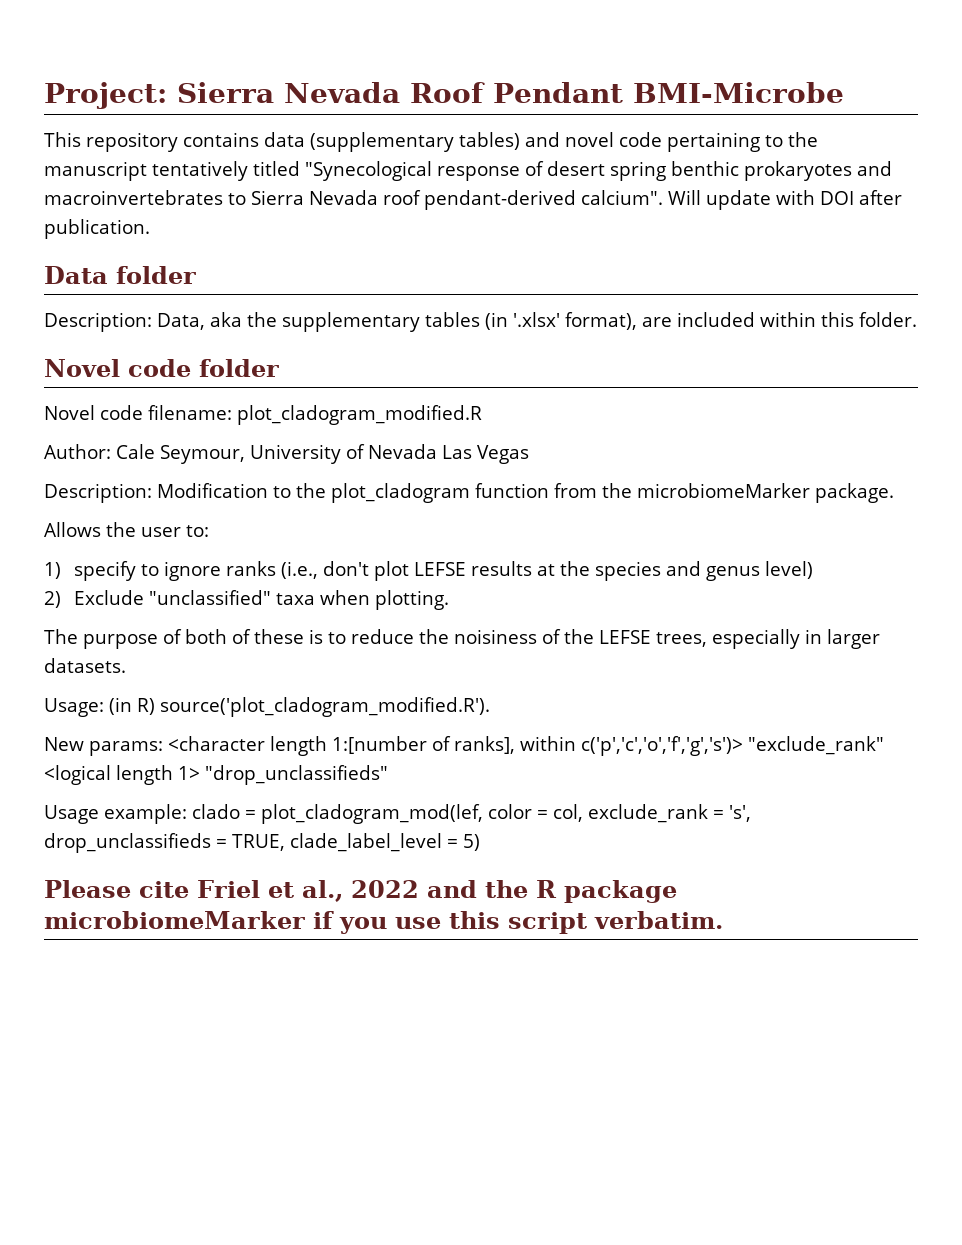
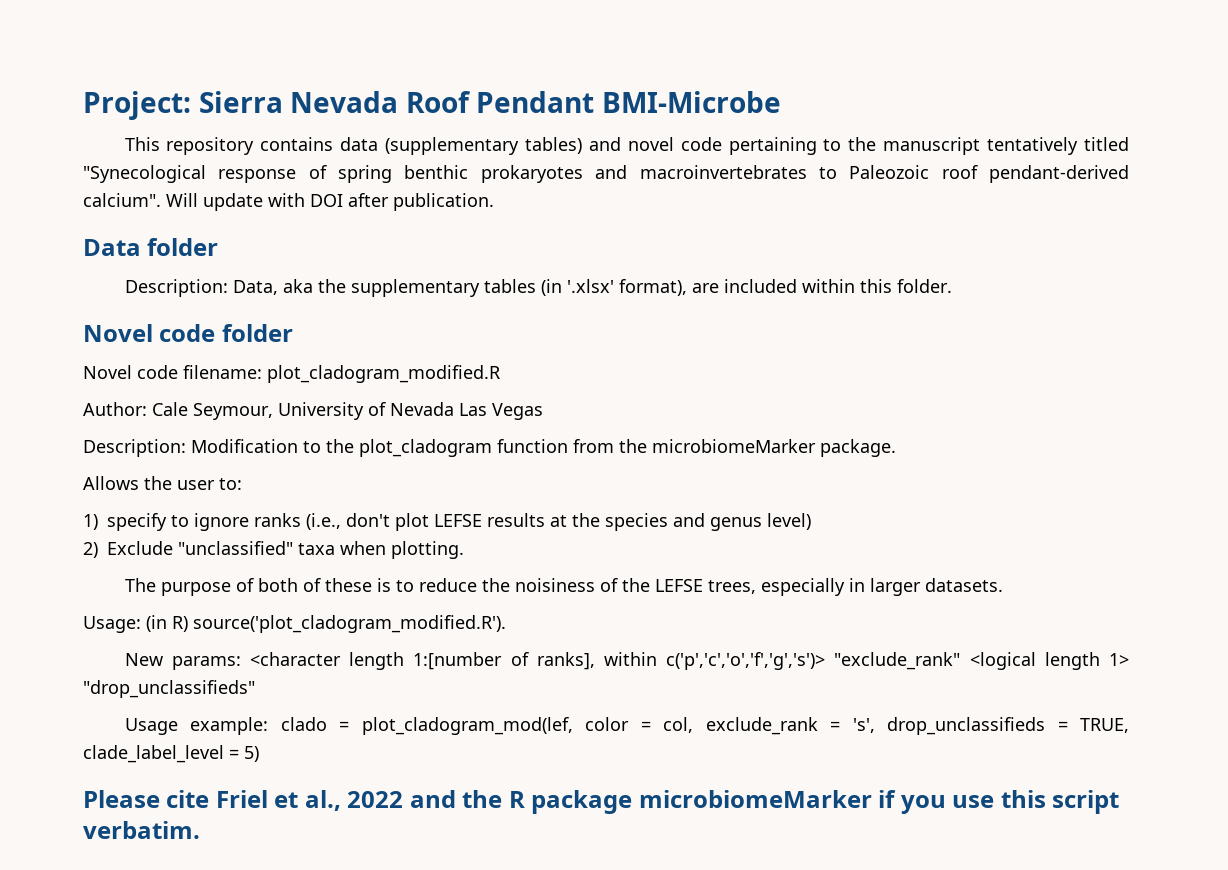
- This repository contains data (supplementary tables) and novel code pertaining to the manuscript tentatively titled "Synecological response of desert spring benthic prokaryotes and macroinvertebrates to Sierra Nevada roof pendant-derived calcium".
+ This repository contains data (supplementary tables) and novel code pertaining to the manuscript tentatively titled "Synecological response of spring benthic prokaryotes and macroinvertebrates to Paleozoic roof pendant-derived calcium".

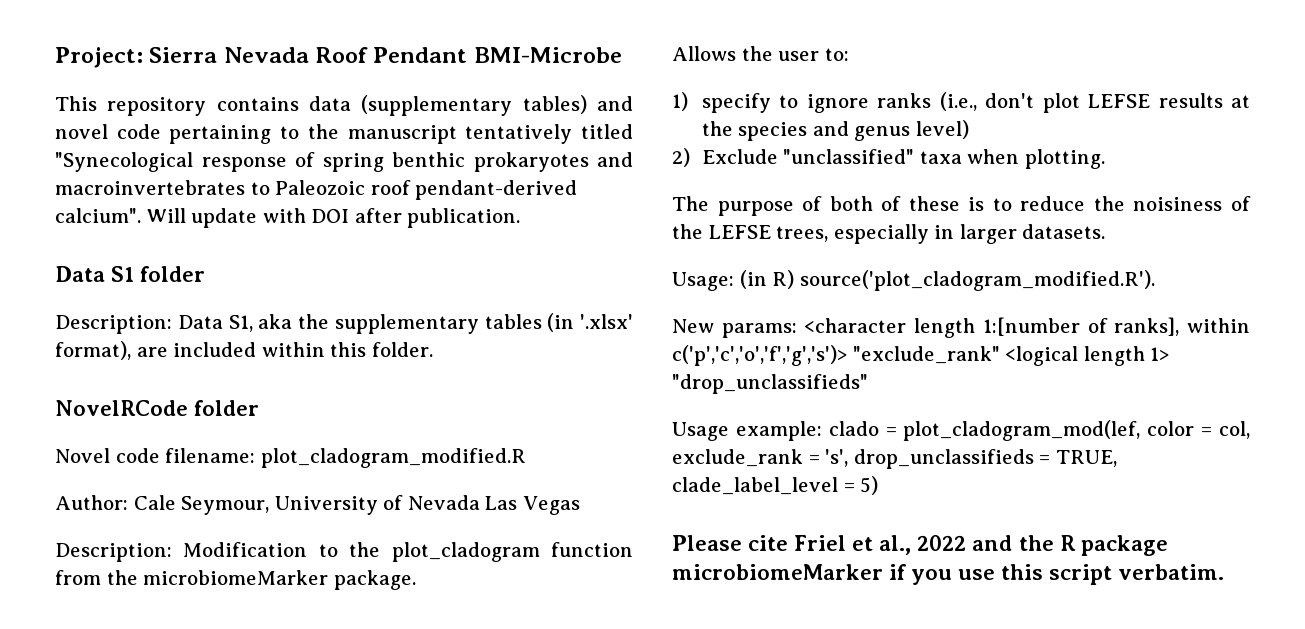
- Data folder
+ Data S1 folder
- Description: Data, aka the supplementary tables (in '.xlsx' format), are included within this folder.
+ Description: Data S1, aka the supplementary tables (in '.xlsx' format), are included within this folder.
- Novel code folder
+ NovelRCode folder

